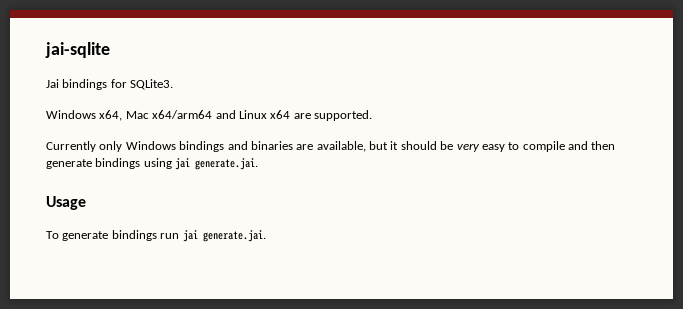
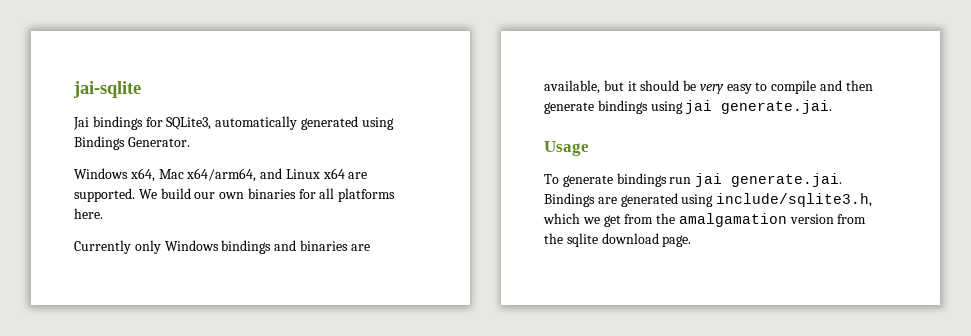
- Jai bindings for SQLite3.
+ Jai bindings for SQLite3, automatically generated using Bindings Generator.
- Windows x64, Mac x64/arm64 and Linux x64 are supported.
+ Windows x64, Mac x64/arm64, and Linux x64 are supported. We build our own binaries for all platforms here.
- To generate bindings run jai generate.jai.
+ To generate bindings run jai generate.jai. Bindings are generated using include/sqlite3.h, which we get from the amalgamation version from the sqlite download page.

